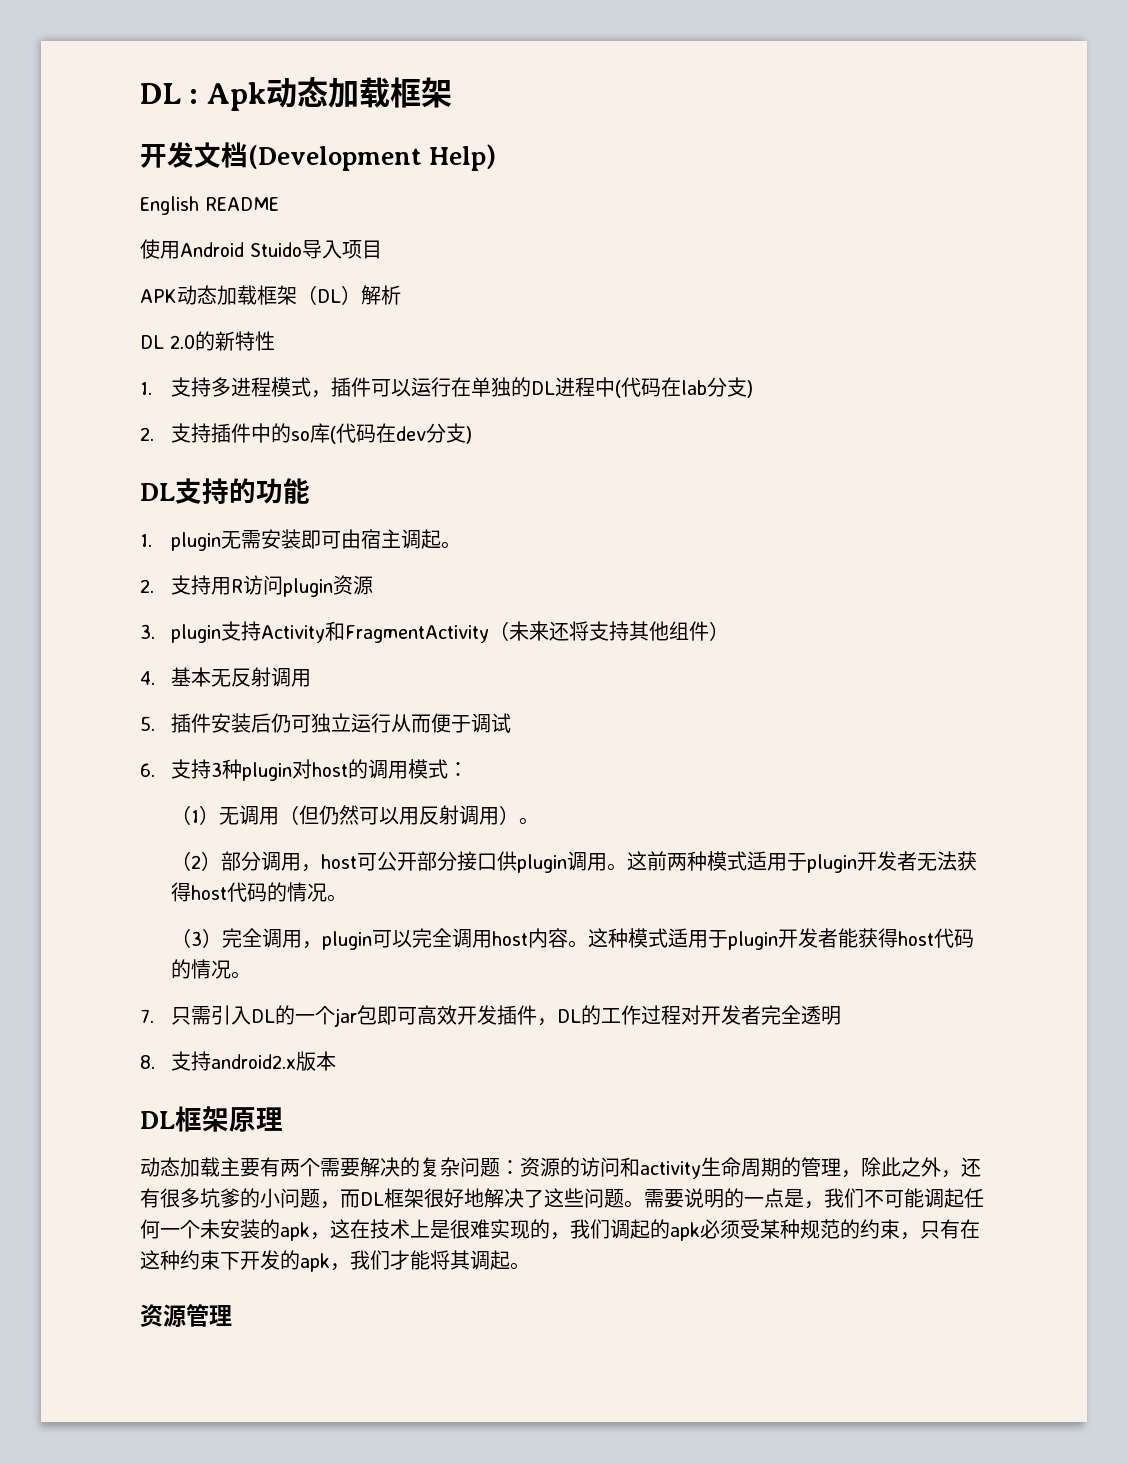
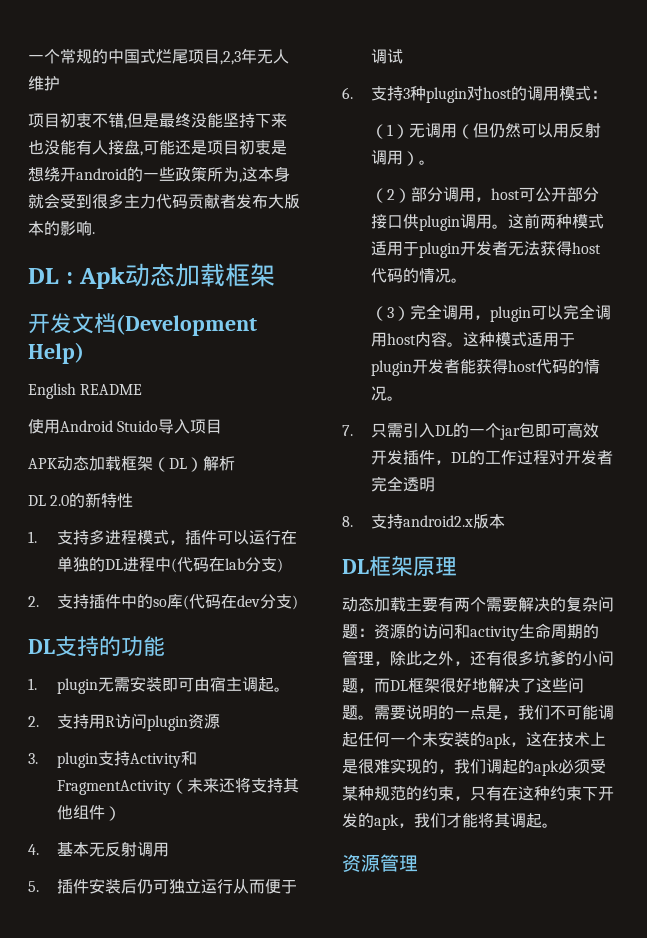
+ 一个常规的中国式烂尾项目,2,3年无人维护
+ 项目初衷不错,但是最终没能坚持下来也没能有人接盘,可能还是项目初衷是想绕开android的一些政策所为,这本身就会受到很多主力代码贡献者发布大版本的影响.

